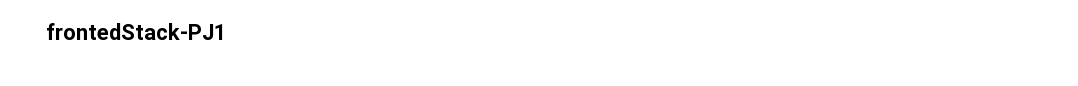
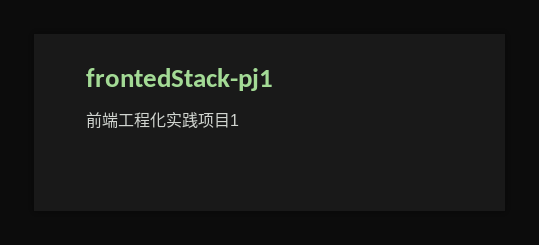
- frontedStack-PJ1
+ frontedStack-pj1
+ 前端工程化实践项目1

